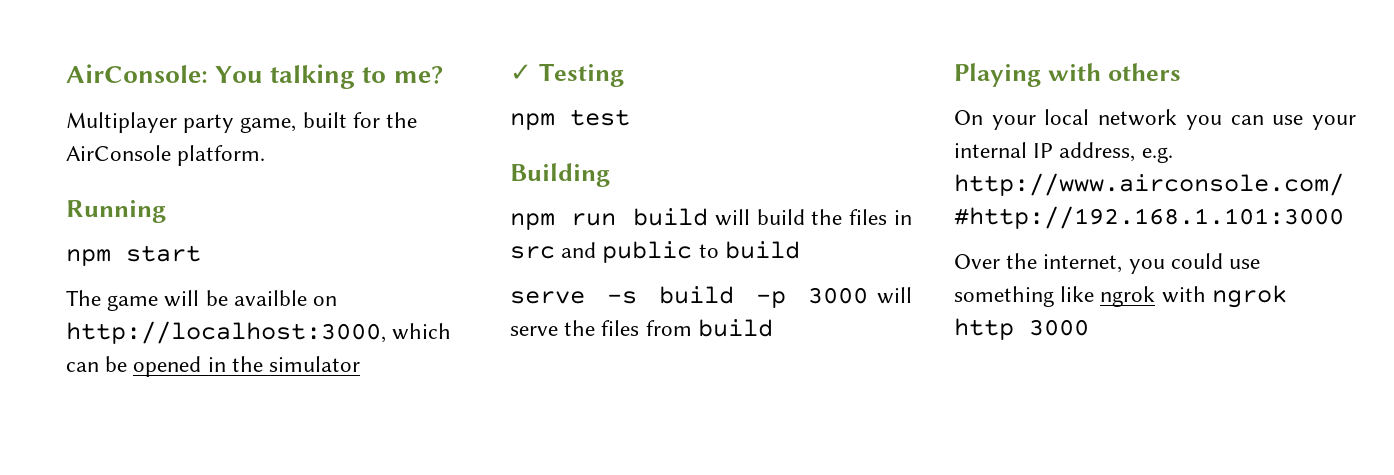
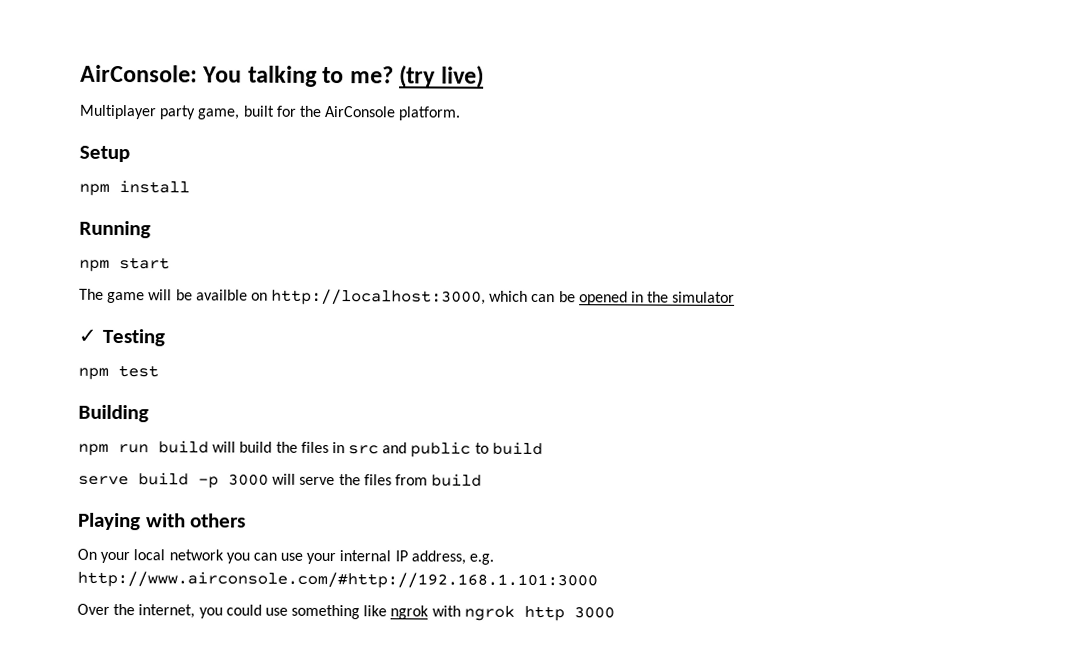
+ (try live)
+ Setup
+ npm install
- serve -s build -p 3000 will serve the files from build
+ serve build -p 3000 will serve the files from build

